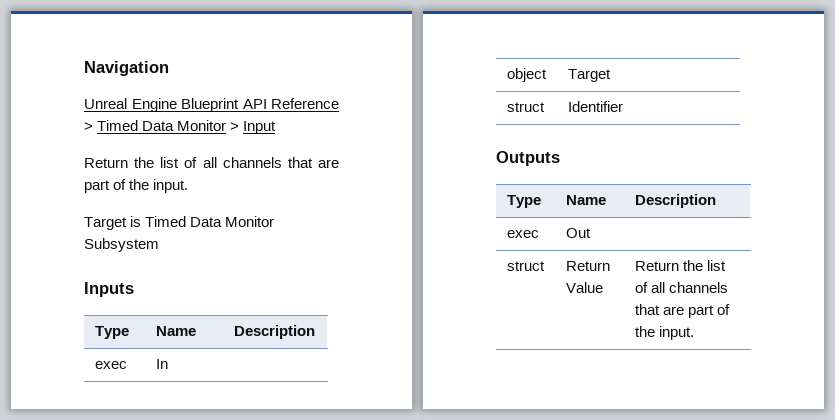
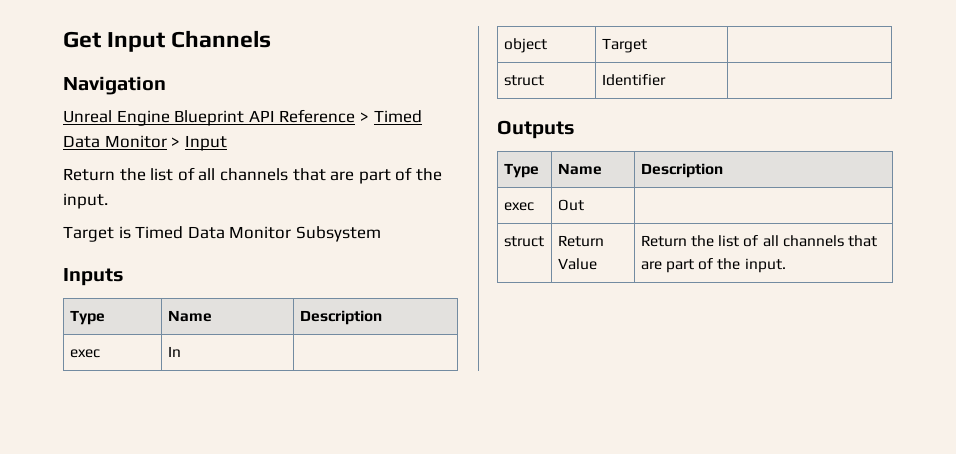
+ Get Input Channels

